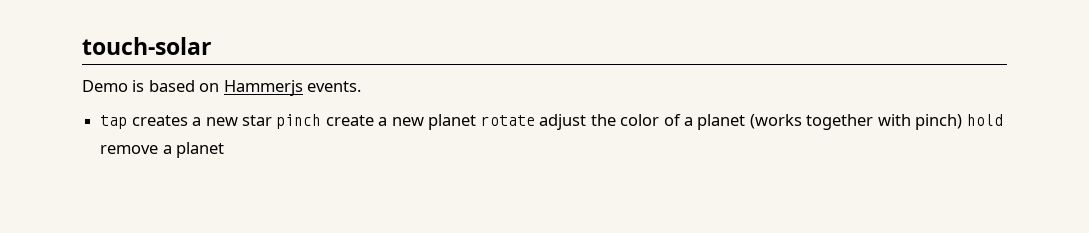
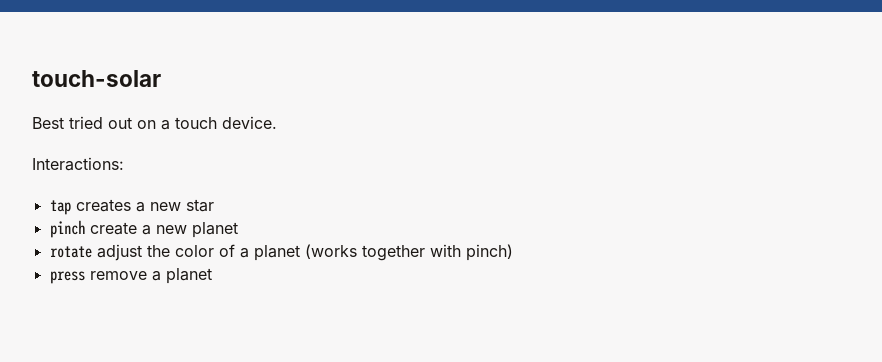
- Demo is based on Hammerjs events.
+ Best tried out on a touch device.
+ Interactions:
- tap creates a new star pinch create a new planet rotate adjust the color of a planet (works together with pinch) hold remove a planet
+ tap creates a new star
+ pinch create a new planet
+ rotate adjust the color of a planet (works together with pinch)
+ press remove a planet

